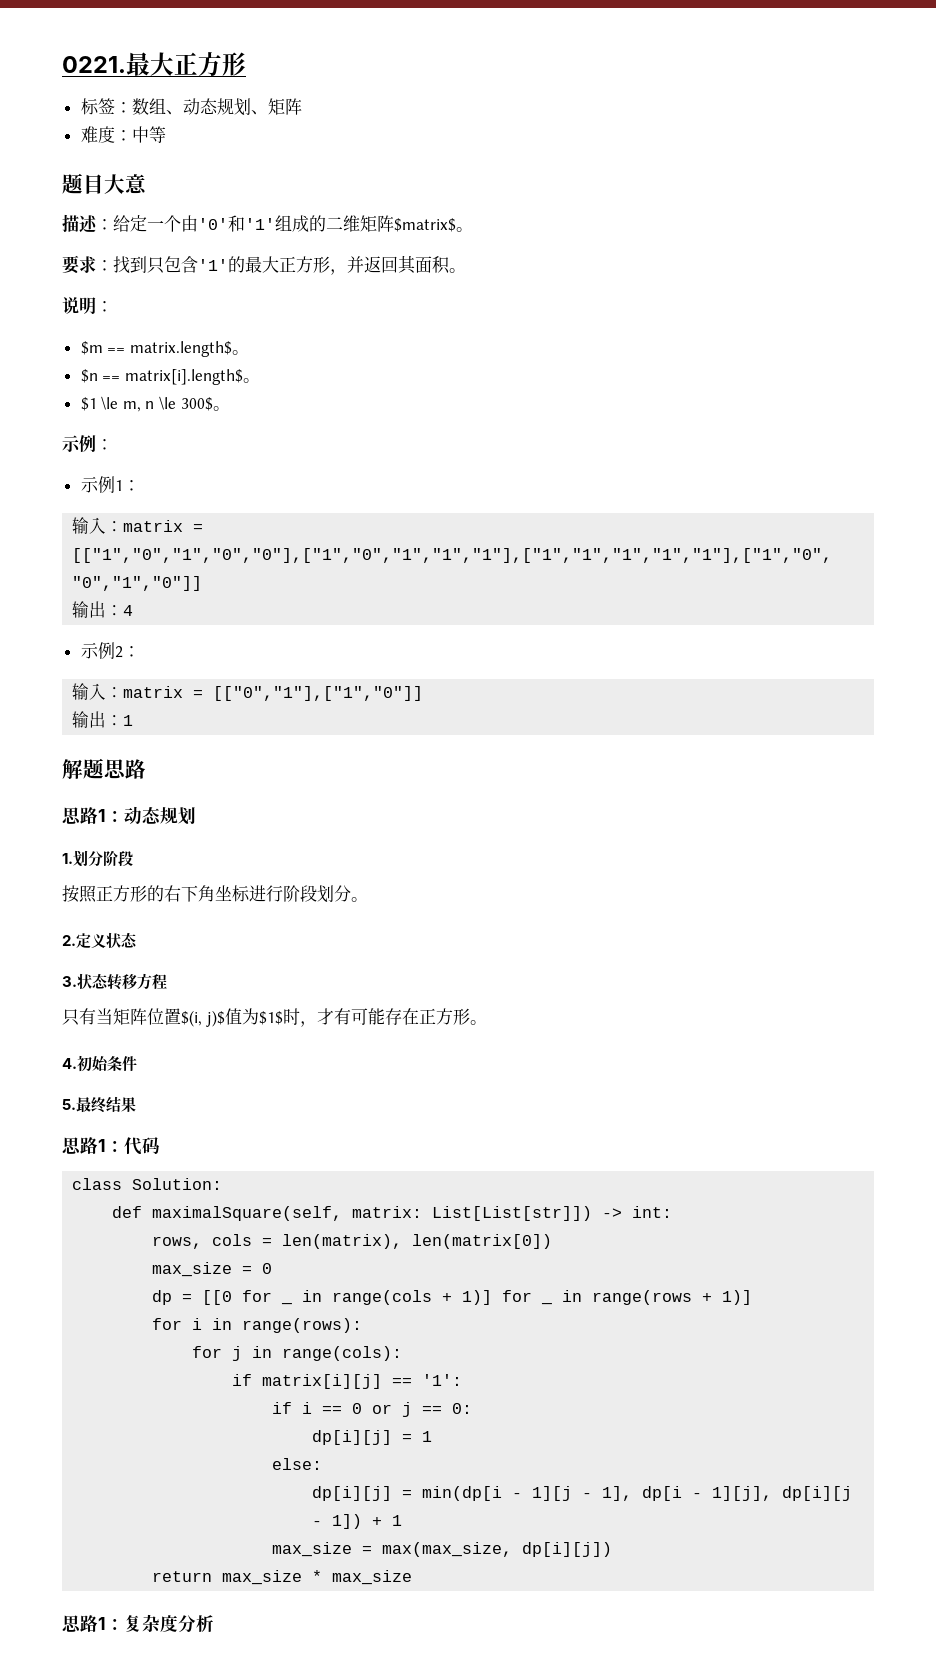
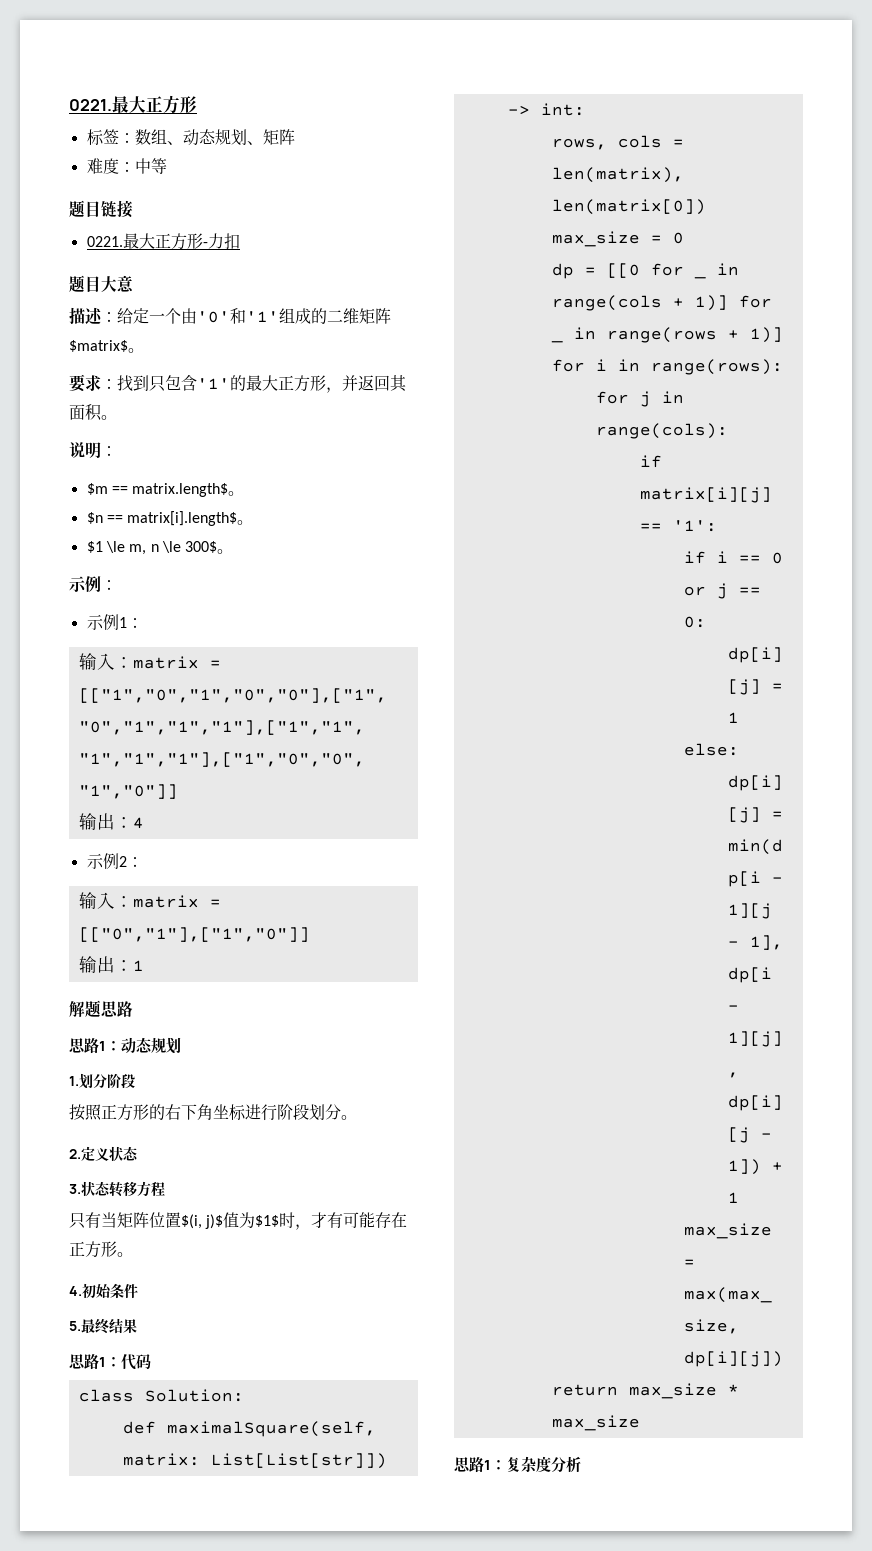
+ 题目链接
+ 0221.最大正方形-力扣

